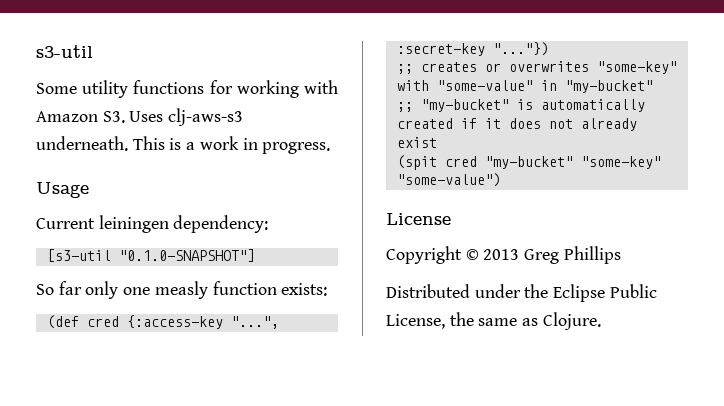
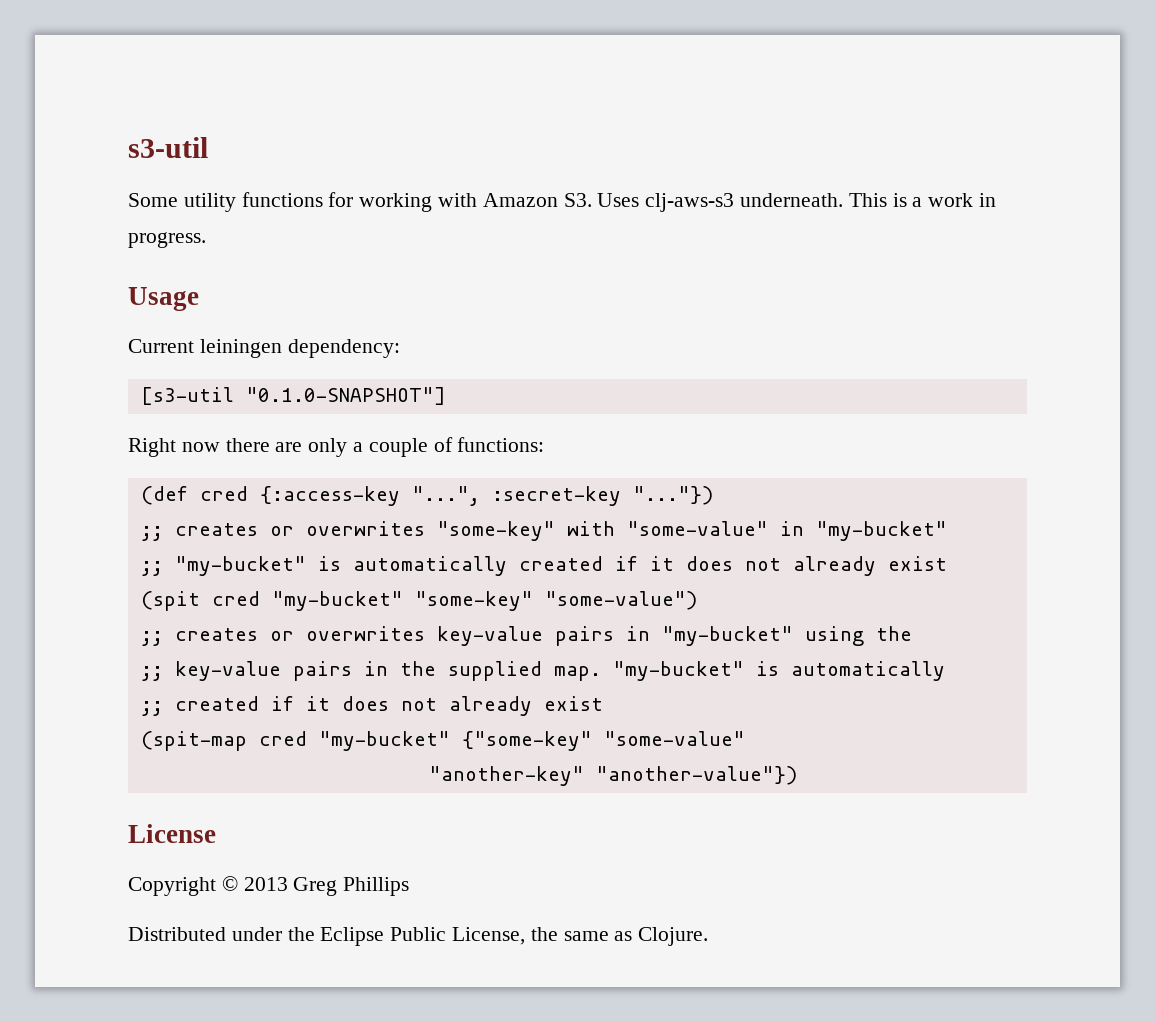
- So far only one measly function exists:
+ Right now there are only a couple of functions:
+ ;; creates or overwrites key-value pairs in "my-bucket" using the
+ ;; key-value pairs in the supplied map. "my-bucket" is automatically
+ ;; created if it does not already exist
+ (spit-map cred "my-bucket" {"some-key" "some-value"
+ "another-key" "another-value"})

